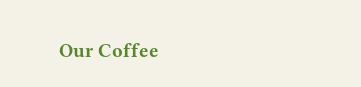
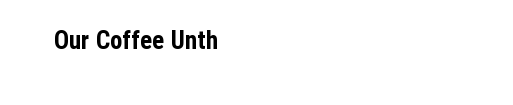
- Our Coffee
+ Our Coffee Unth

